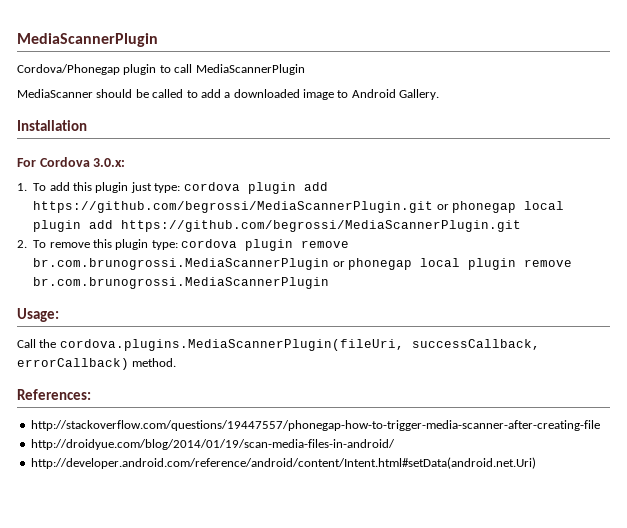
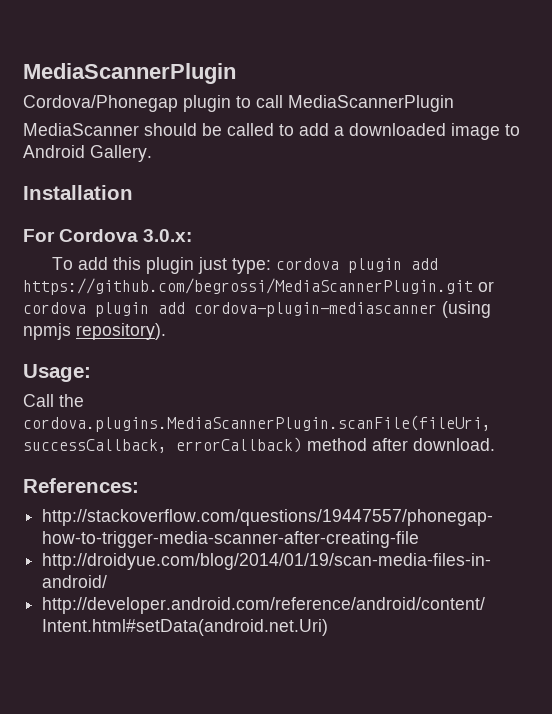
- 1. To add this plugin just type: cordova plugin add https://github.com/begrossi/MediaScannerPlugin.git or phonegap local plugin add https://github.com/begrossi/MediaScannerPlugin.git
- 2. To remove this plugin type: cordova plugin remove br.com.brunogrossi.MediaScannerPlugin or phonegap local plugin remove br.com.brunogrossi.MediaScannerPlugin
+ To add this plugin just type: cordova plugin add https://github.com/begrossi/MediaScannerPlugin.git or cordova plugin add cordova-plugin-mediascanner (using npmjs repository).
- Call the cordova.plugins.MediaScannerPlugin(fileUri, successCallback, errorCallback) method.
+ Call the cordova.plugins.MediaScannerPlugin.scanFile(fileUri, successCallback, errorCallback) method after download.

